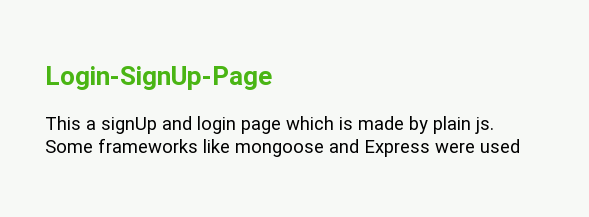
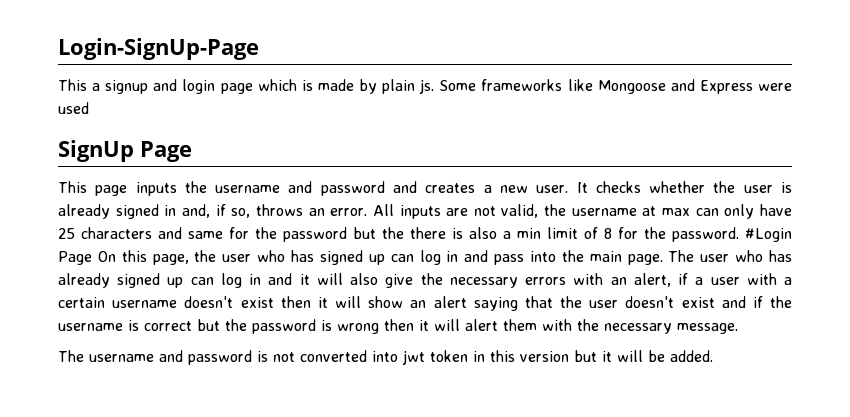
- This a signUp and login page which is made by plain js.
+ This a signup and login page which is made by plain js.
- Some frameworks like mongoose and Express were used
+ Some frameworks like Mongoose and Express were used
+ SignUp Page
+ This page inputs the username and password and creates a new user. It checks whether the user is already signed in and, if so, throws an error. All inputs are not valid, the username at max can only have 25 characters and same for the password but the there is also a min limit of 8 for the password. #Login Page On this page, the user who has signed up can log in and pass into the main page. The user who has already signed up can log in and it will also give the necessary errors with an alert, if a user with a certain username doesn't exist then it will show an alert saying that the user doesn't exist and if the username is correct but the password is wrong then it will alert them with the necessary message.
+ The username and password is not converted into jwt token in this version but it will be added.

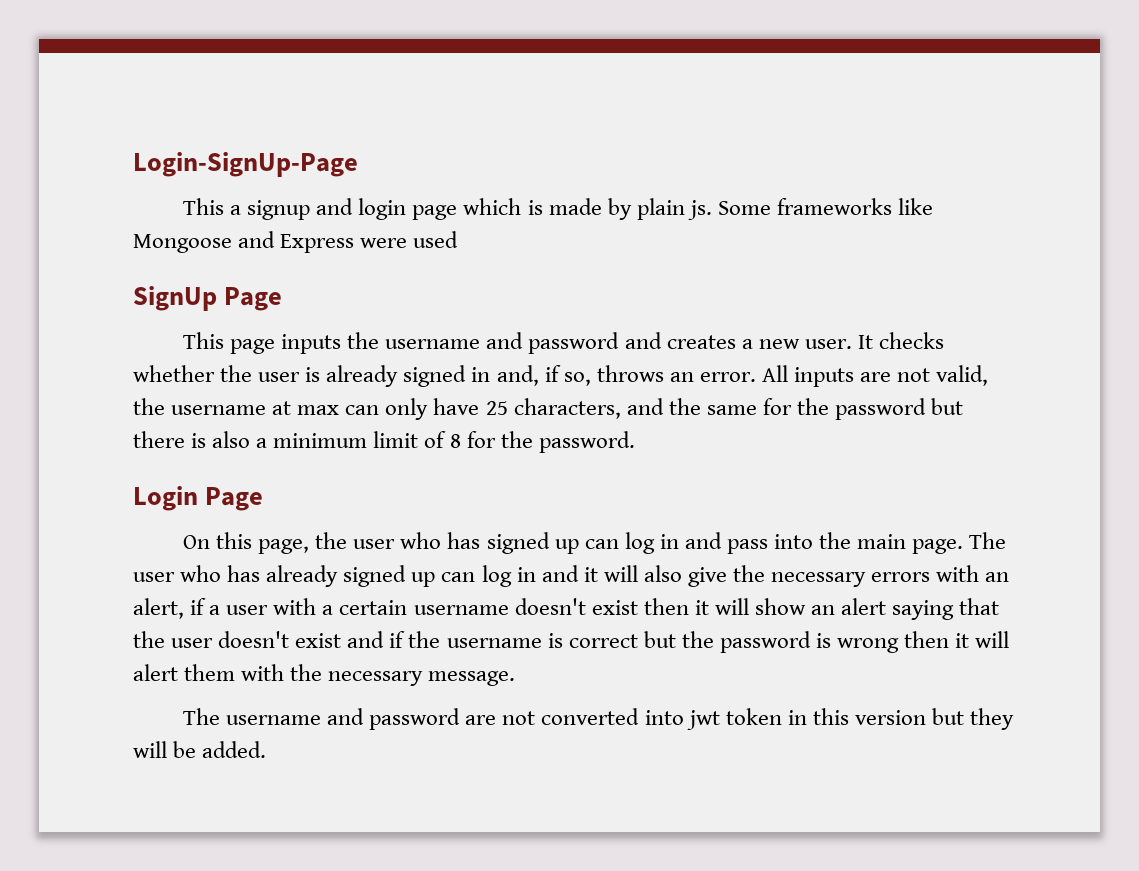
- All inputs are not valid, the username at max can only have 25 characters and same for the password but the there is also a min limit of 8 for the password. #Login Page On this page, the user who has signed up can log in and pass into the main page.
+ All inputs are not valid, the username at max can only have 25 characters, and the same for the password but there is also a minimum limit of 8 for the password.
+ Login Page
+ On this page, the user who has signed up can log in and pass into the main page.
- The username and password is not converted into jwt token in this version but it will be added.
+ The username and password are not converted into jwt token in this version but they will be added.

